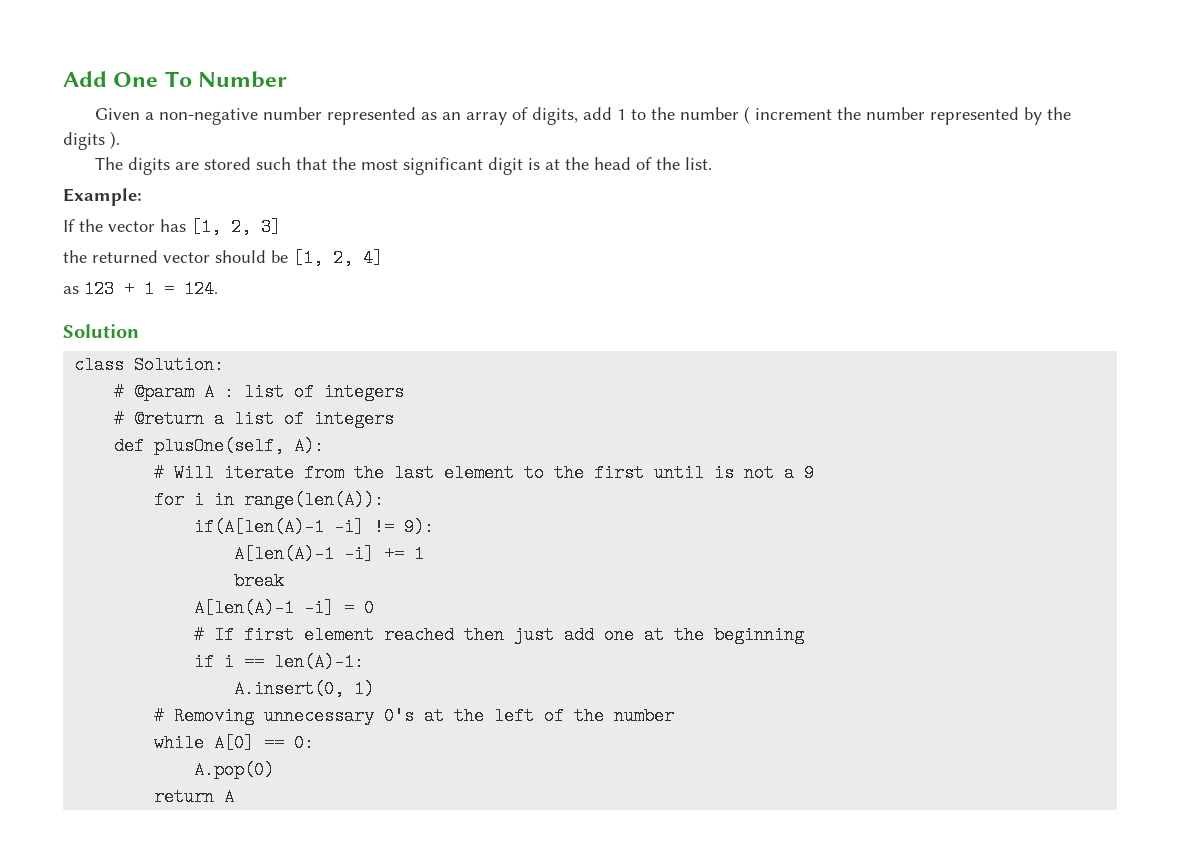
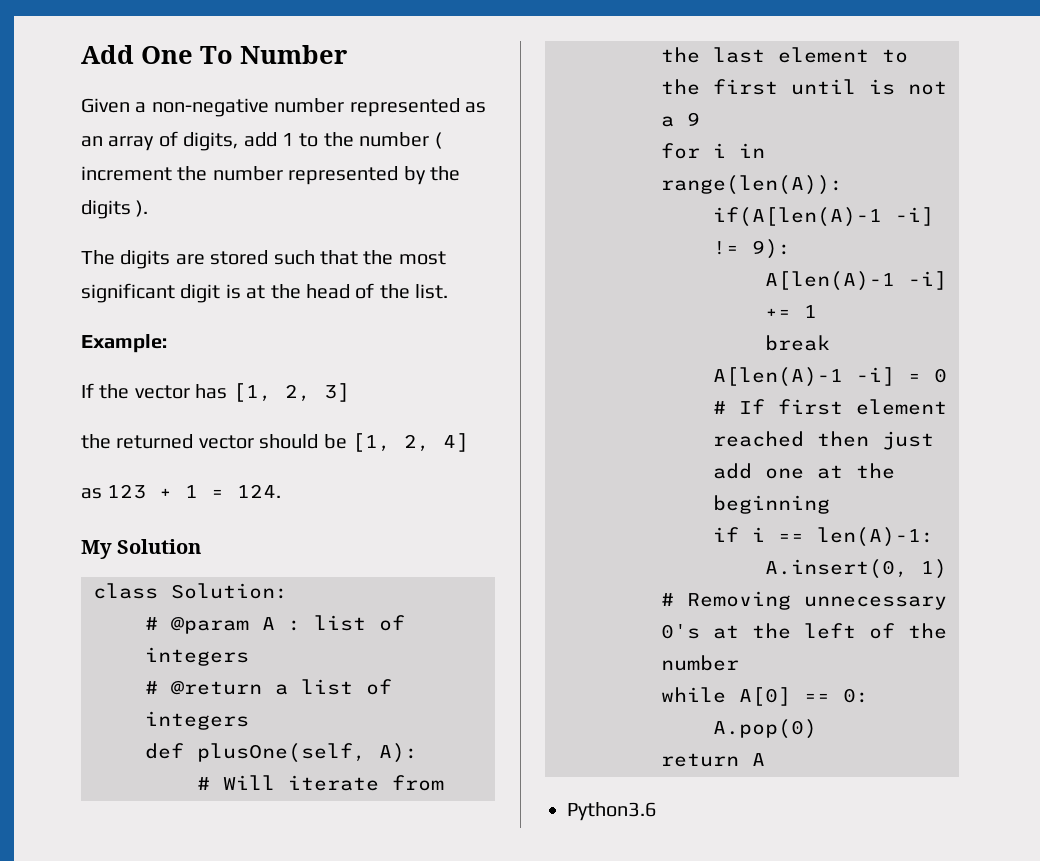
- Solution
+ My Solution
+ Python3.6

